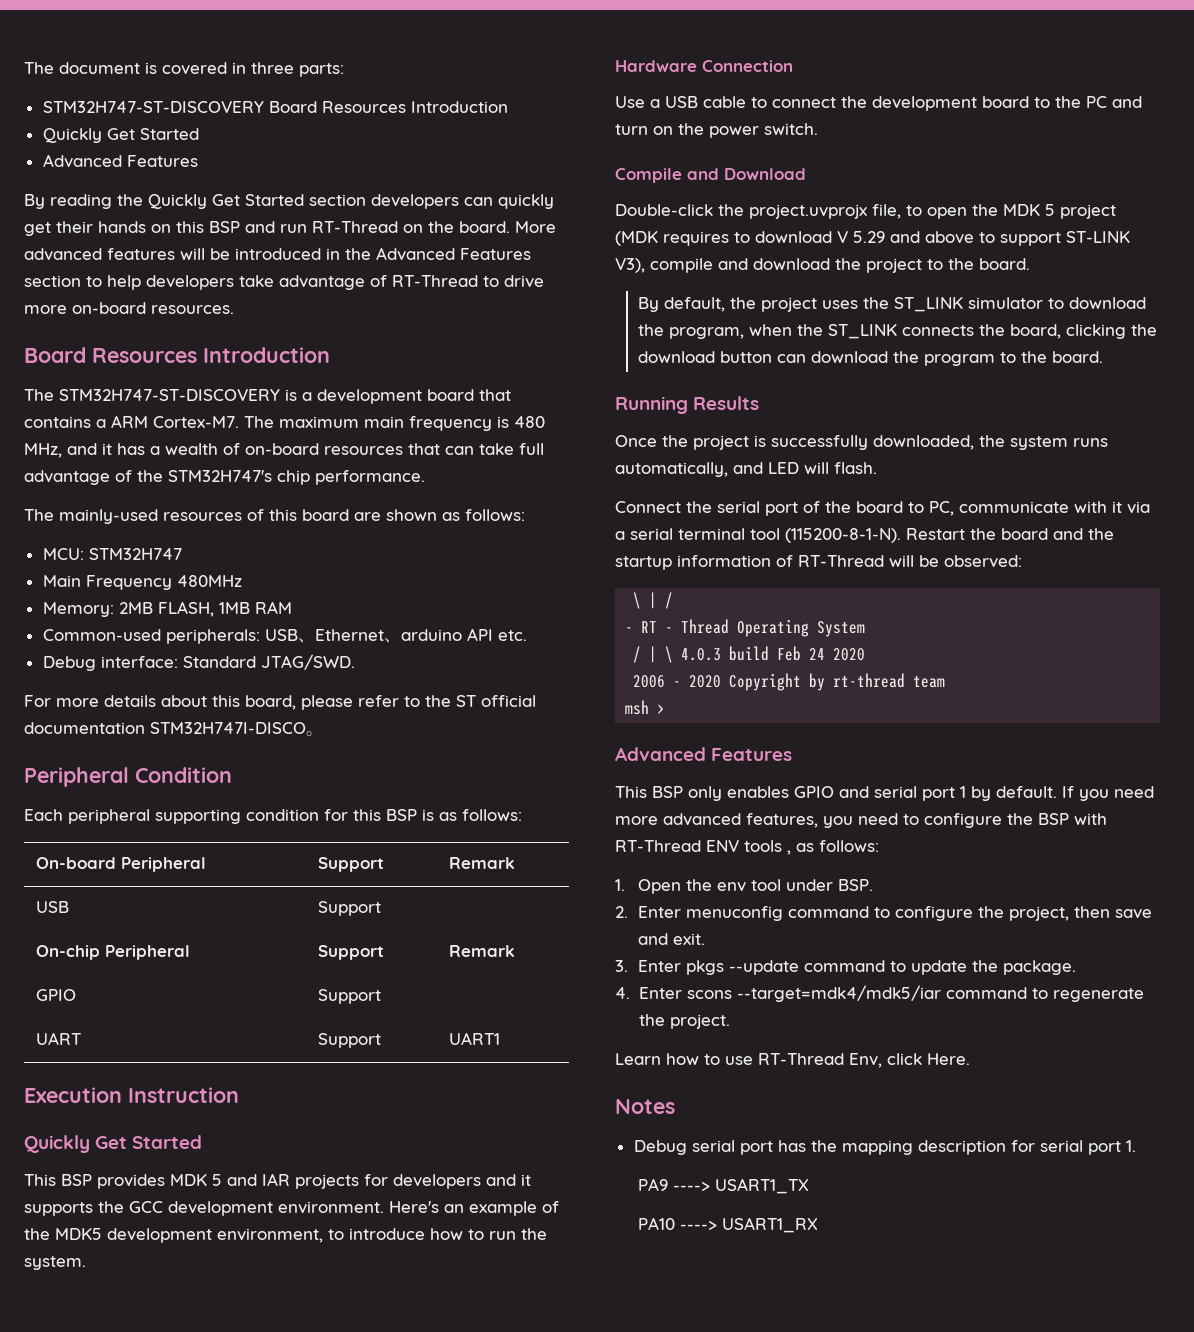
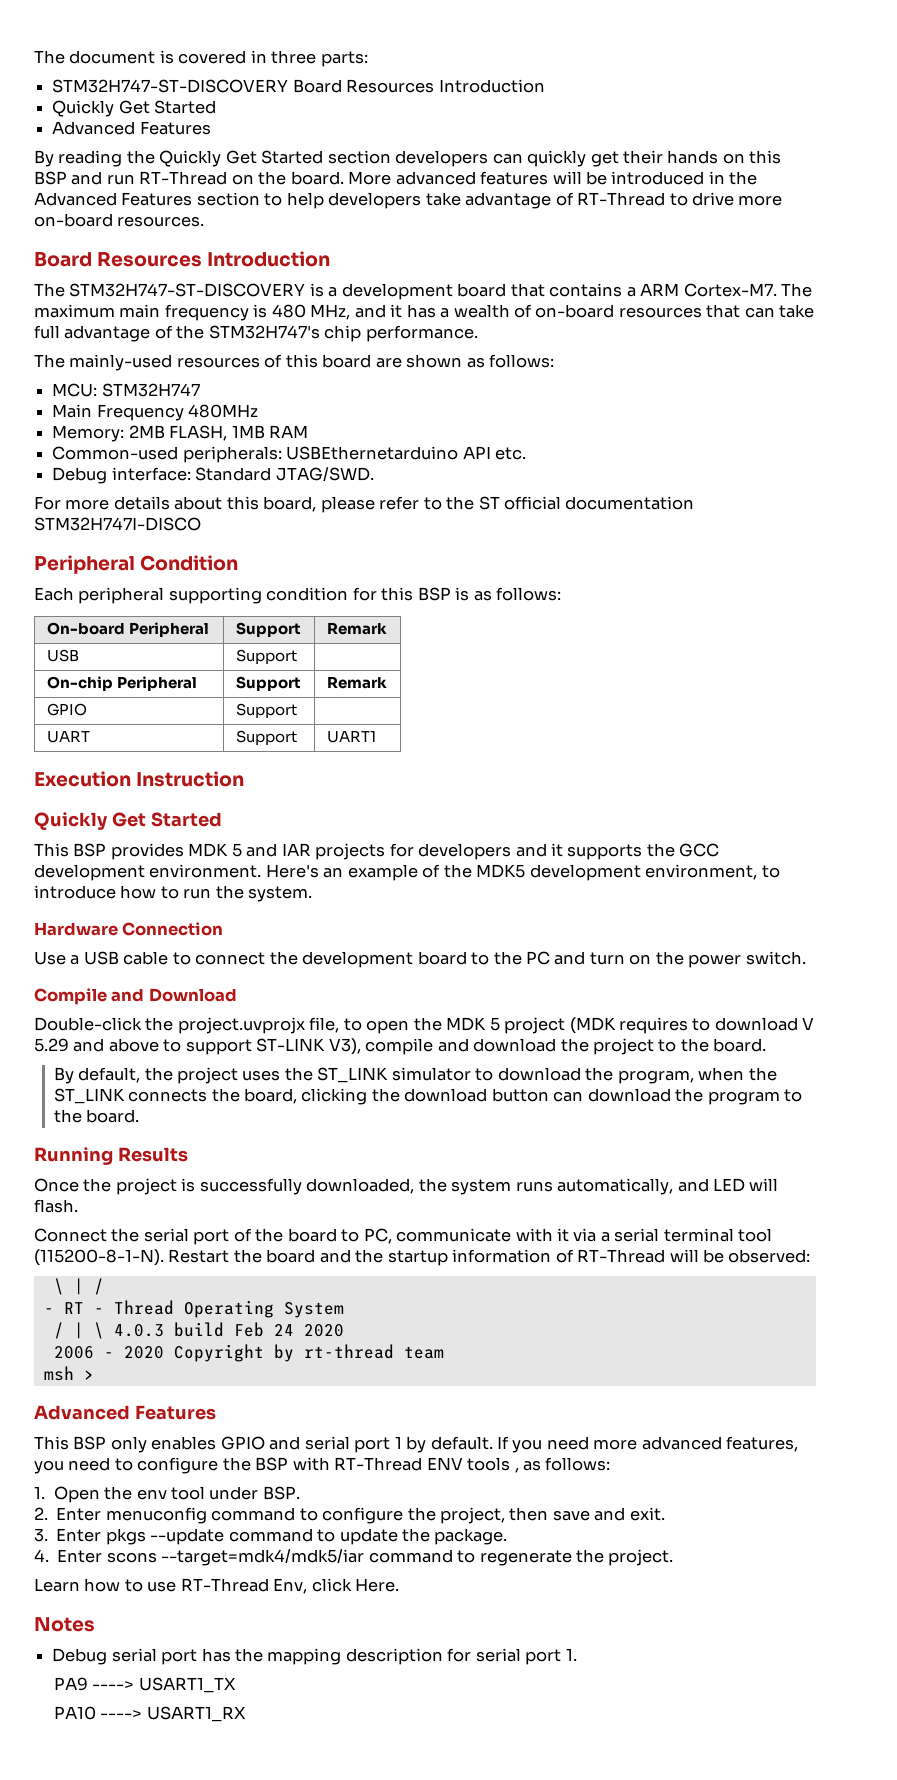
- Common-used peripherals: USB、Ethernet、arduino API etc.
+ Common-used peripherals: USBEthernetarduino API etc.
- For more details about this board, please refer to the ST official documentation STM32H747I-DISCO。
+ For more details about this board, please refer to the ST official documentation STM32H747I-DISCO

